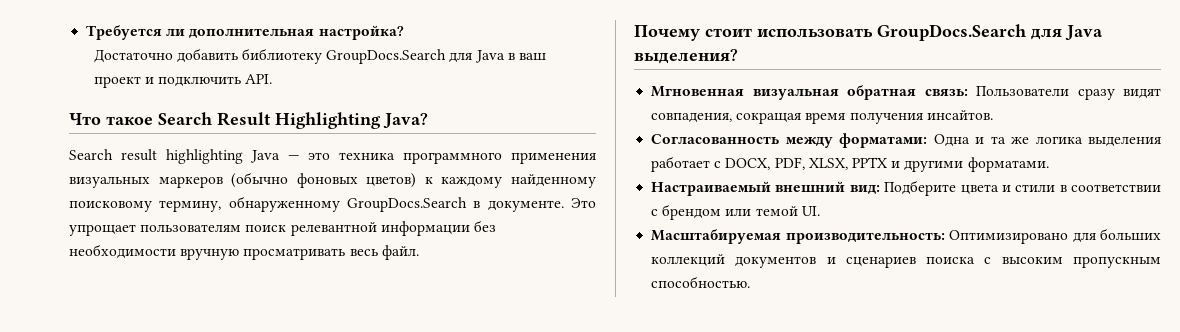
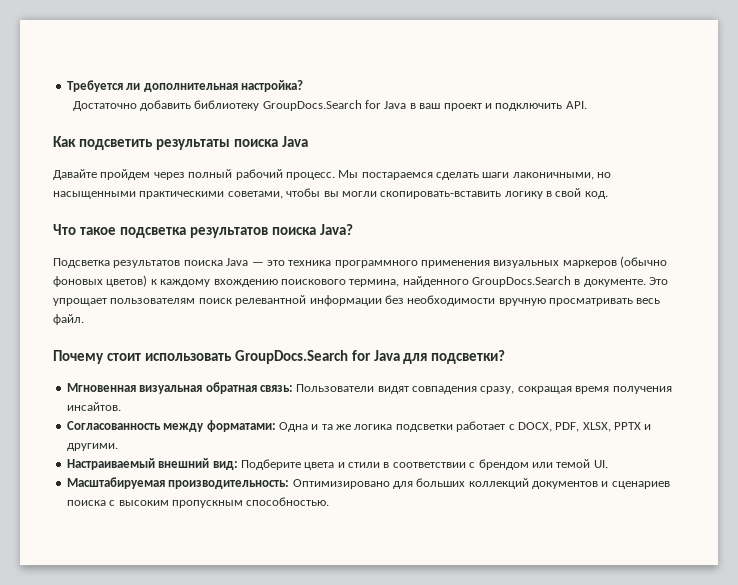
- Достаточно добавить библиотеку GroupDocs.Search для Java в ваш проект и подключить API.
+ Достаточно добавить библиотеку GroupDocs.Search for Java в ваш проект и подключить API.
- Что такое Search Result Highlighting Java?
- Search result highlighting Java — это техника программного применения визуальных маркеров (обычно фоновых цветов) к каждому найденному поисковому термину, обнаруженному GroupDocs.Search в документе.
+ Как подсветить результаты поиска Java
+ Давайте пройдем через полный рабочий процесс. Мы постараемся сделать шаги лаконичными, но насыщенными практическими советами, чтобы вы могли скопировать‑вставить логику в свой код.
+ Что такое подсветка результатов поиска Java?
+ Подсветка результатов поиска Java — это техника программного применения визуальных маркеров (обычно фоновых цветов) к каждому вхождению поискового термина, найденного GroupDocs.Search в документе.
- Почему стоит использовать GroupDocs.Search для Java выделения?
+ Почему стоит использовать GroupDocs.Search for Java для подсветки?
- Мгновенная визуальная обратная связь: Пользователи сразу видят совпадения, сокращая время получения инсайтов.
+ Мгновенная визуальная обратная связь: Пользователи видят совпадения сразу, сокращая время получения инсайтов.
- Согласованность между форматами: Одна и та же логика выделения работает с DOCX, PDF, XLSX, PPTX и другими форматами.
+ Согласованность между форматами: Одна и та же логика подсветки работает с DOCX, PDF, XLSX, PPTX и другими.

